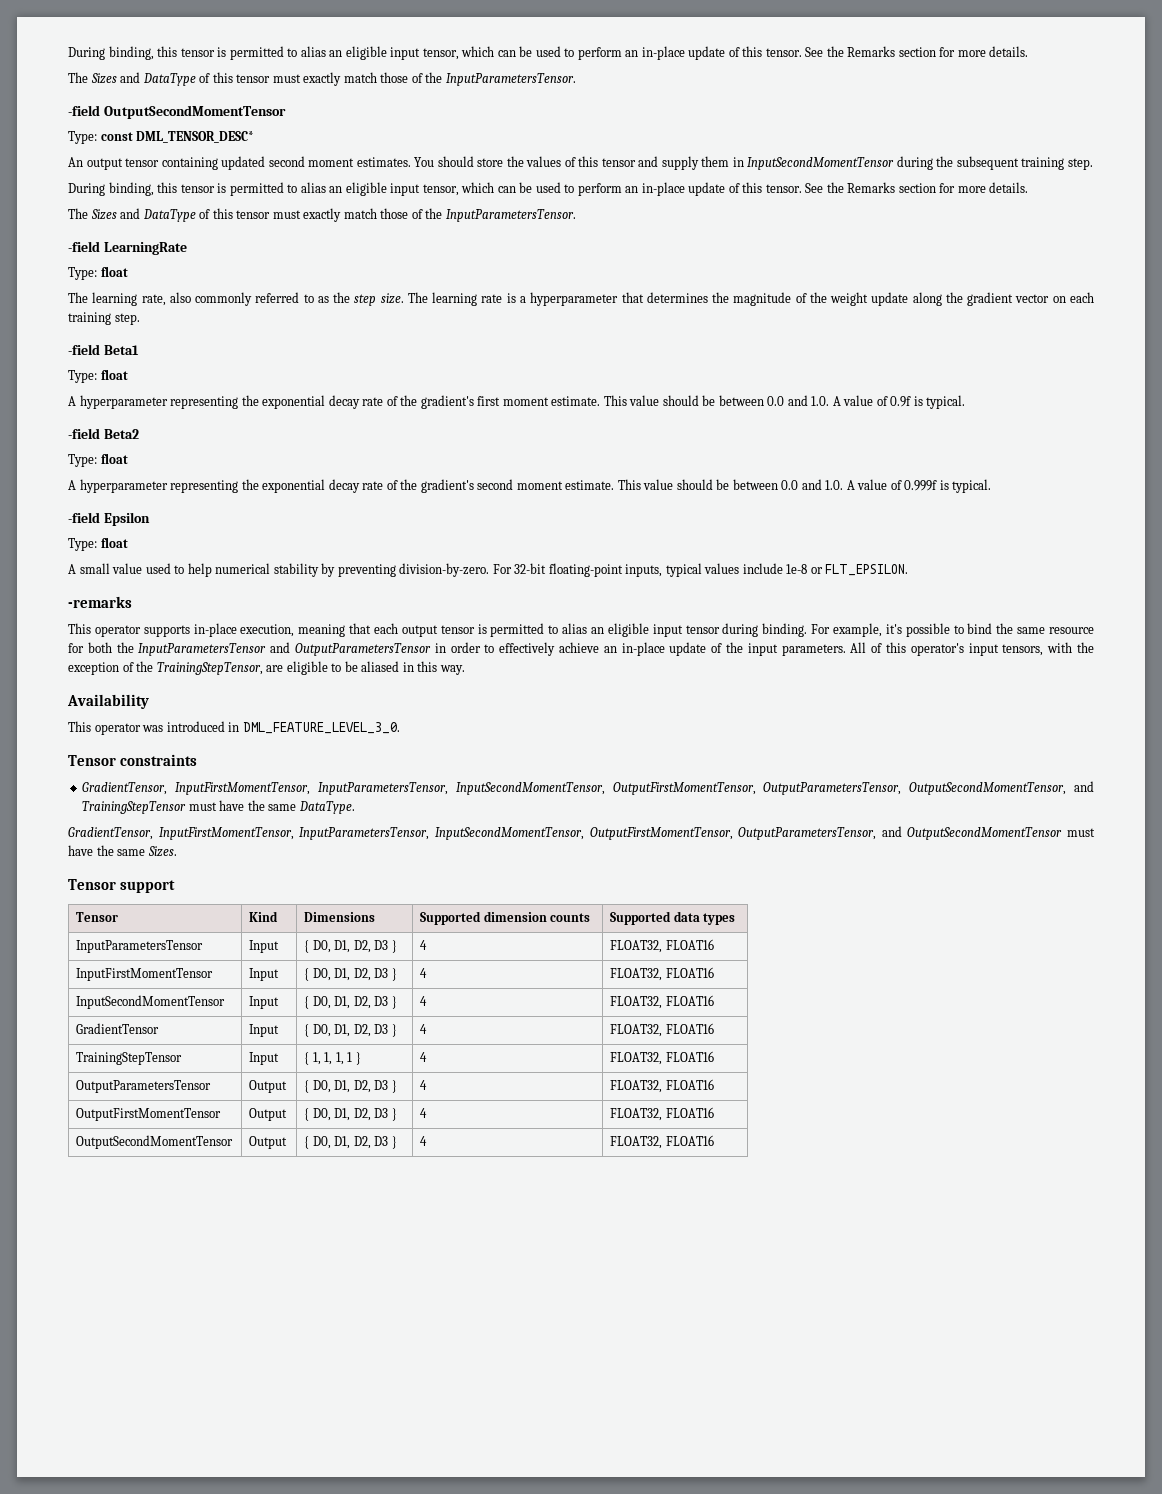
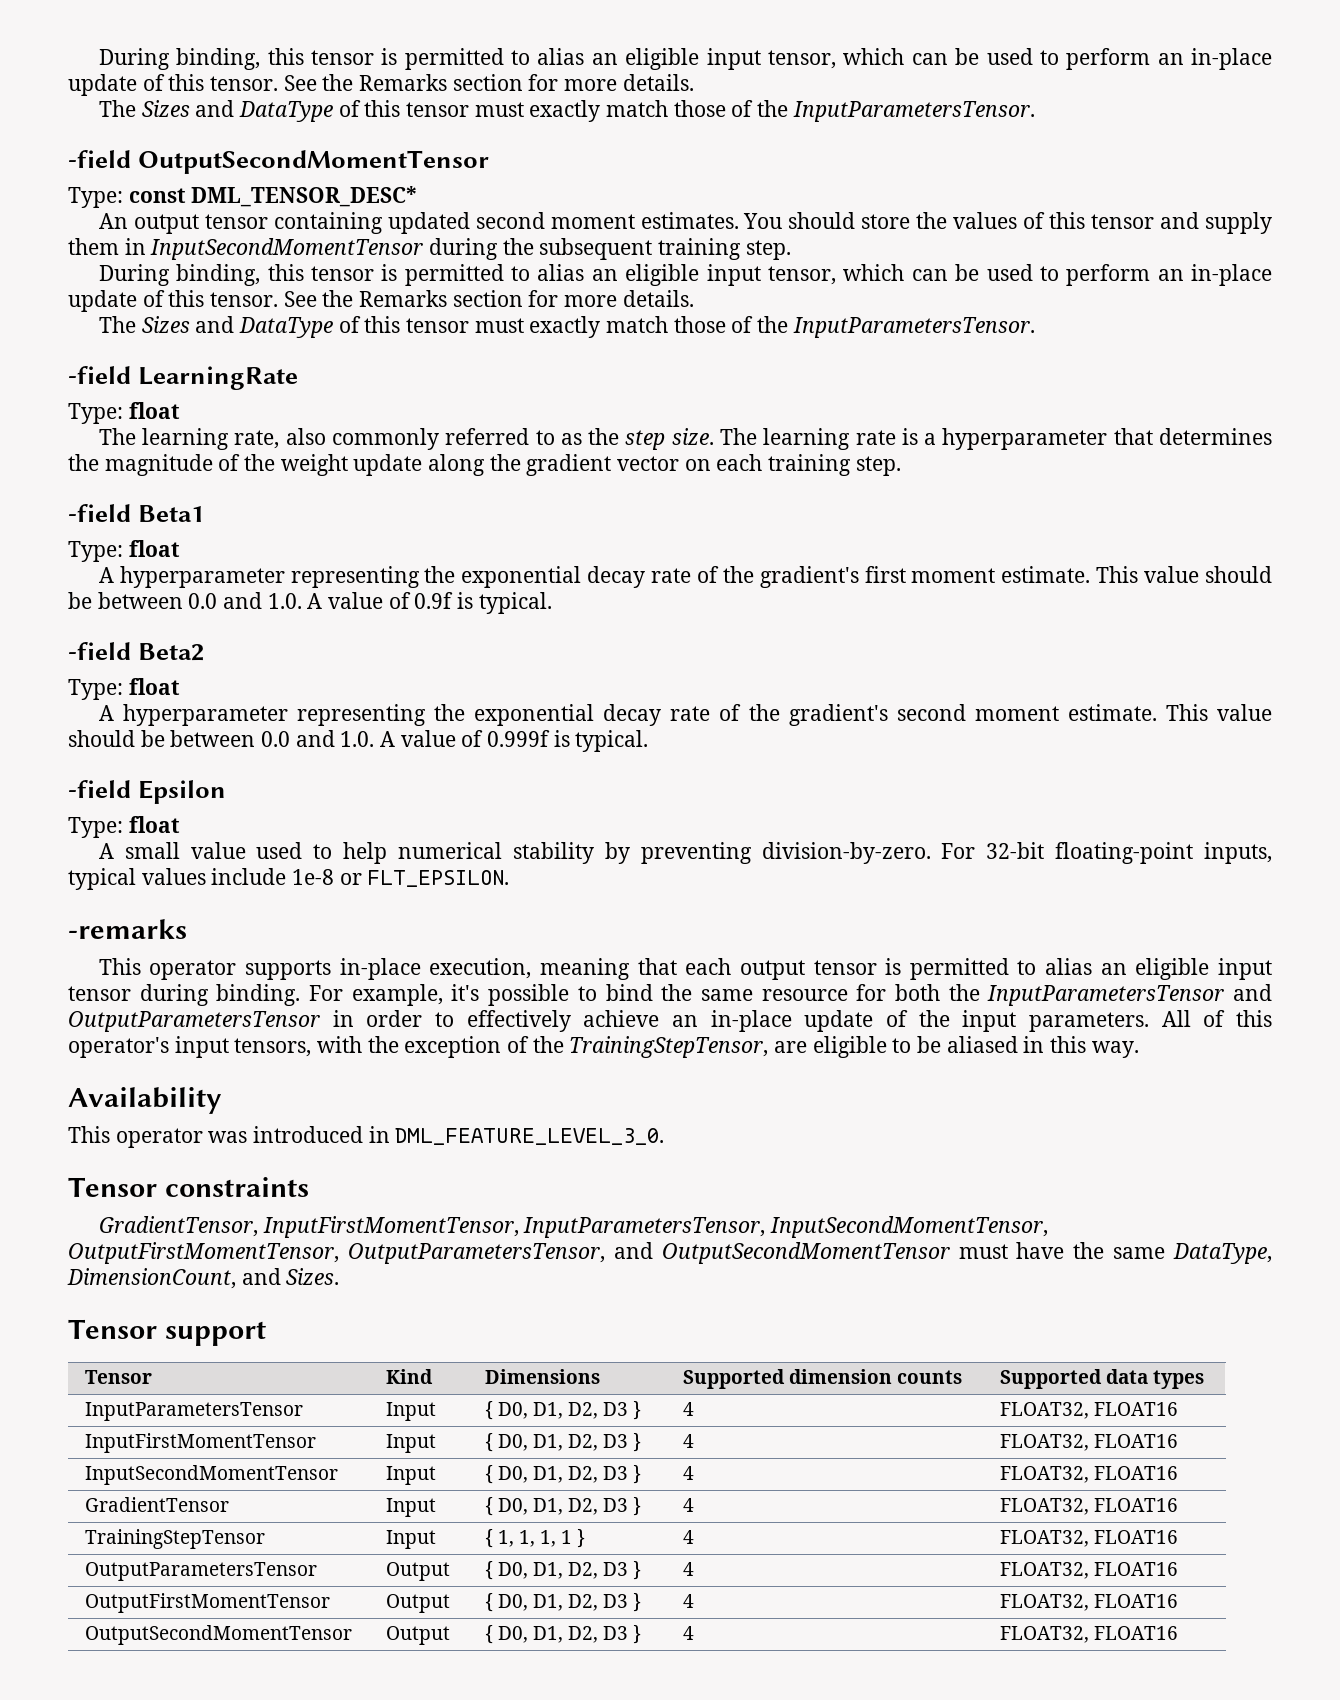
- GradientTensor, InputFirstMomentTensor, InputParametersTensor, InputSecondMomentTensor, OutputFirstMomentTensor, OutputParametersTensor, OutputSecondMomentTensor, and TrainingStepTensor must have the same DataType.
- GradientTensor, InputFirstMomentTensor, InputParametersTensor, InputSecondMomentTensor, OutputFirstMomentTensor, OutputParametersTensor, and OutputSecondMomentTensor must have the same Sizes.
+ GradientTensor, InputFirstMomentTensor, InputParametersTensor, InputSecondMomentTensor, OutputFirstMomentTensor, OutputParametersTensor, and OutputSecondMomentTensor must have the same DataType, DimensionCount, and Sizes.

